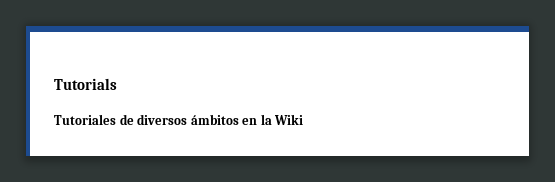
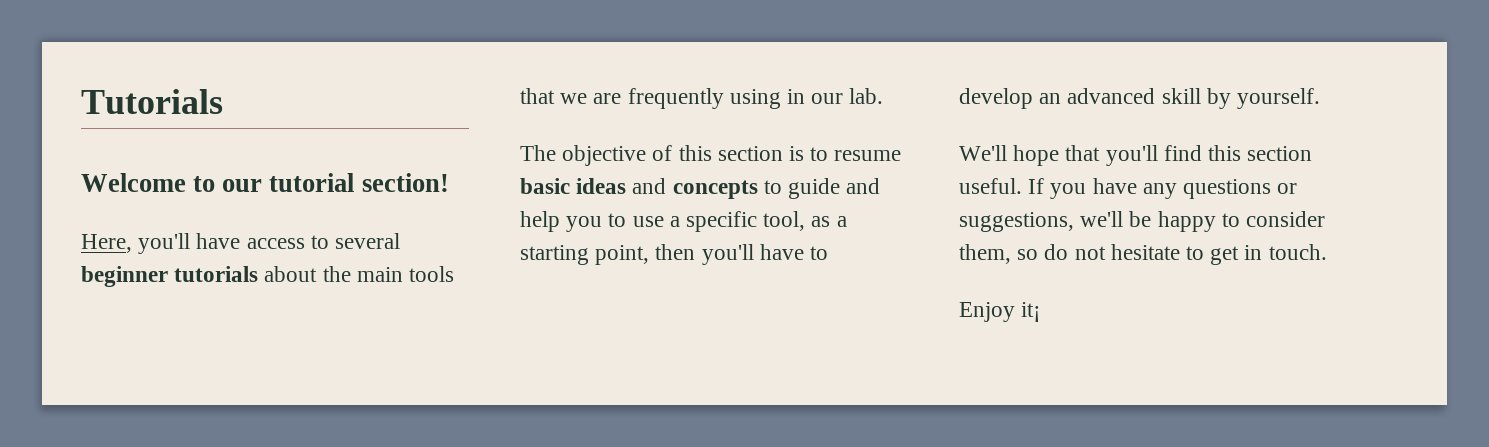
- Tutoriales de diversos ámbitos en la Wiki
+ Welcome to our tutorial section!
+ Here, you'll have access to several beginner tutorials about the main tools that we are frequently using in our lab.
+ The objective of this section is to resume basic ideas and concepts to guide and help you to use a specific tool, as a starting point, then you'll have to develop an advanced skill by yourself.
+ We'll hope that you'll find this section useful. If you have any questions or suggestions, we'll be happy to consider them, so do not hesitate to get in touch.
+ Enjoy it¡

